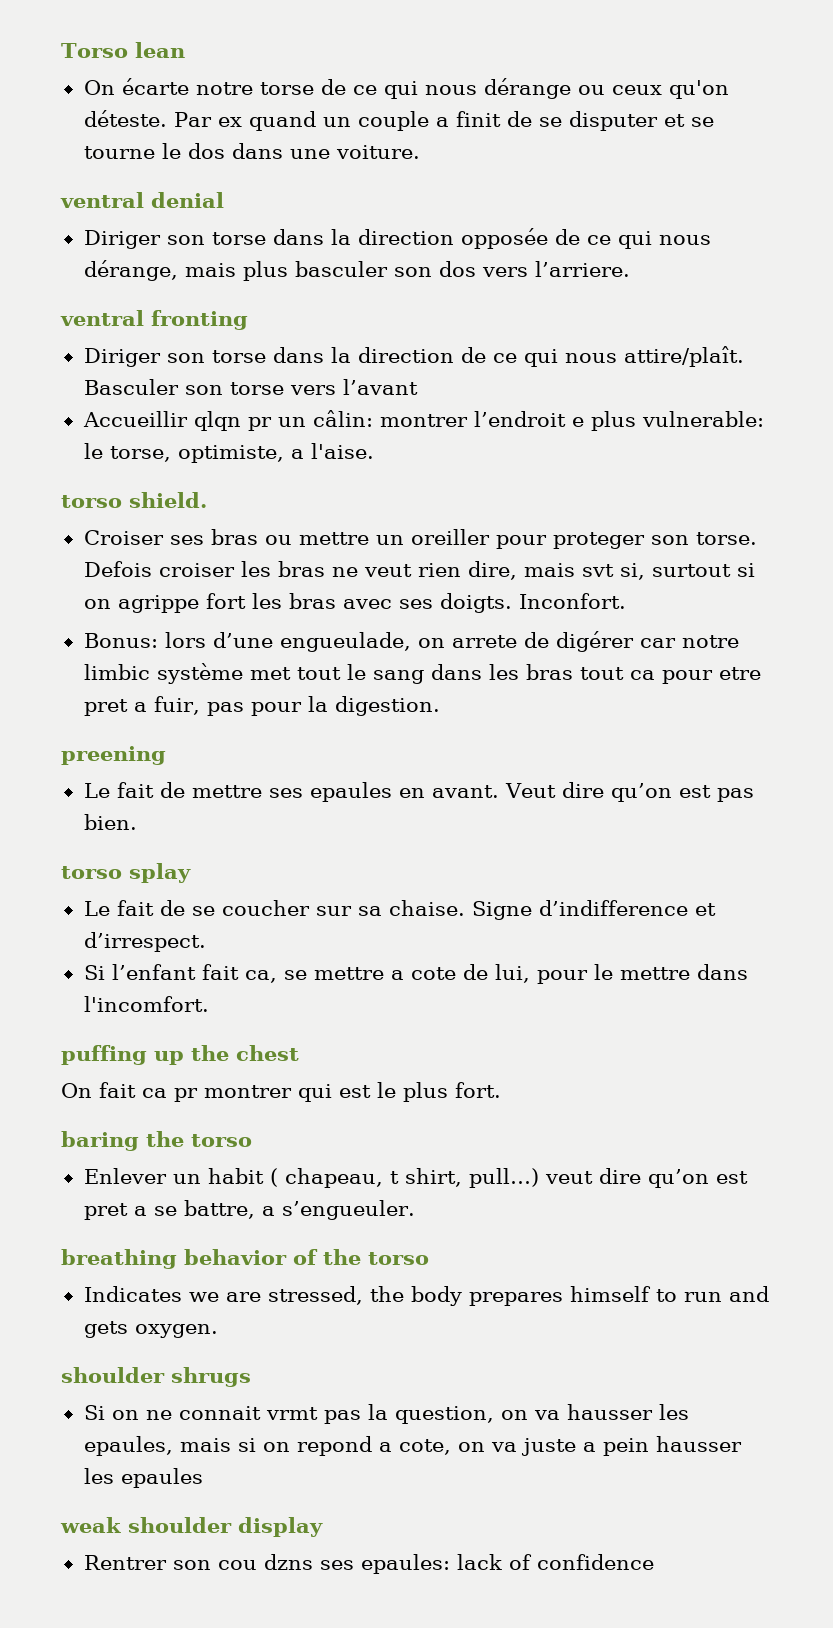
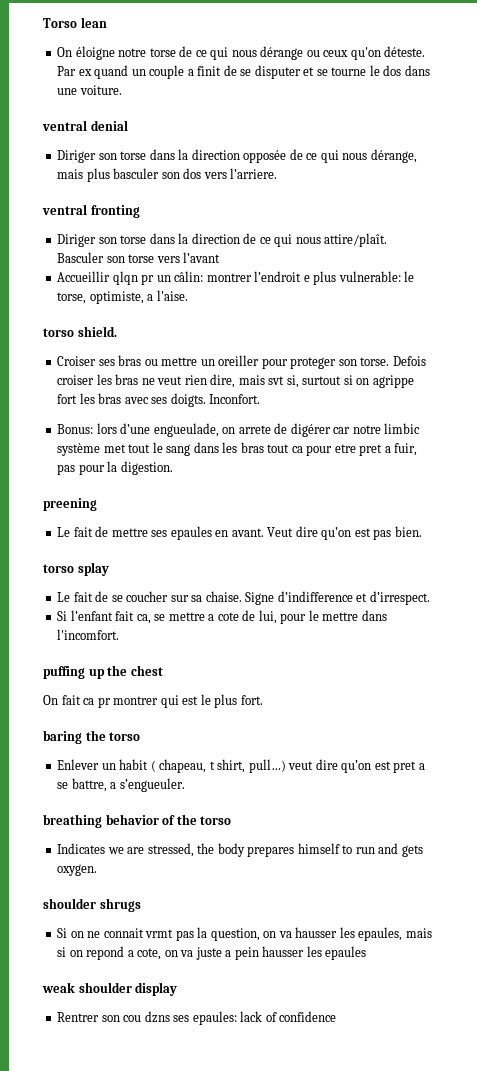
- On écarte notre torse de ce qui nous dérange ou ceux qu'on déteste.
+ On éloigne notre torse de ce qui nous dérange ou ceux qu'on déteste.

